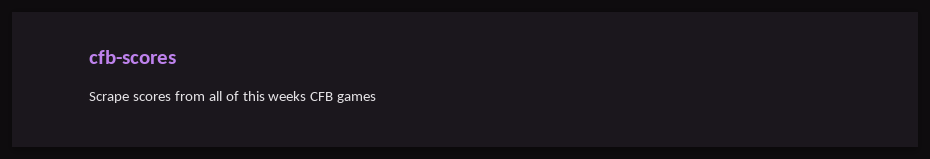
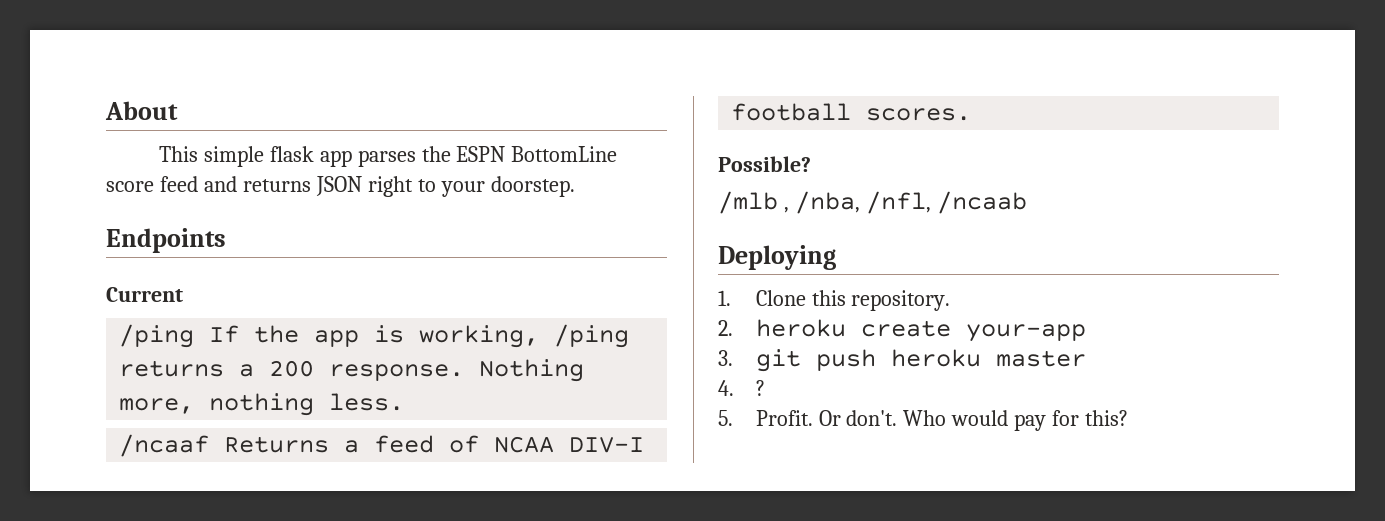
- cfb-scores
- Scrape scores from all of this weeks CFB games
+ About
+ This simple flask app parses the ESPN BottomLine score feed and returns JSON right to your doorstep.
+ Endpoints
+ Current
+ /ping If the app is working, /ping returns a 200 response. Nothing more, nothing less.
+ /ncaaf Returns a feed of NCAA DIV-I football scores.
+ Possible?
+ /mlb , /nba, /nfl, /ncaab
+ Deploying
+ 1. Clone this repository.
+ 2. heroku create your-app
+ 3. git push heroku master
+ 4. ?
+ 5. Profit. Or don't. Who would pay for this?

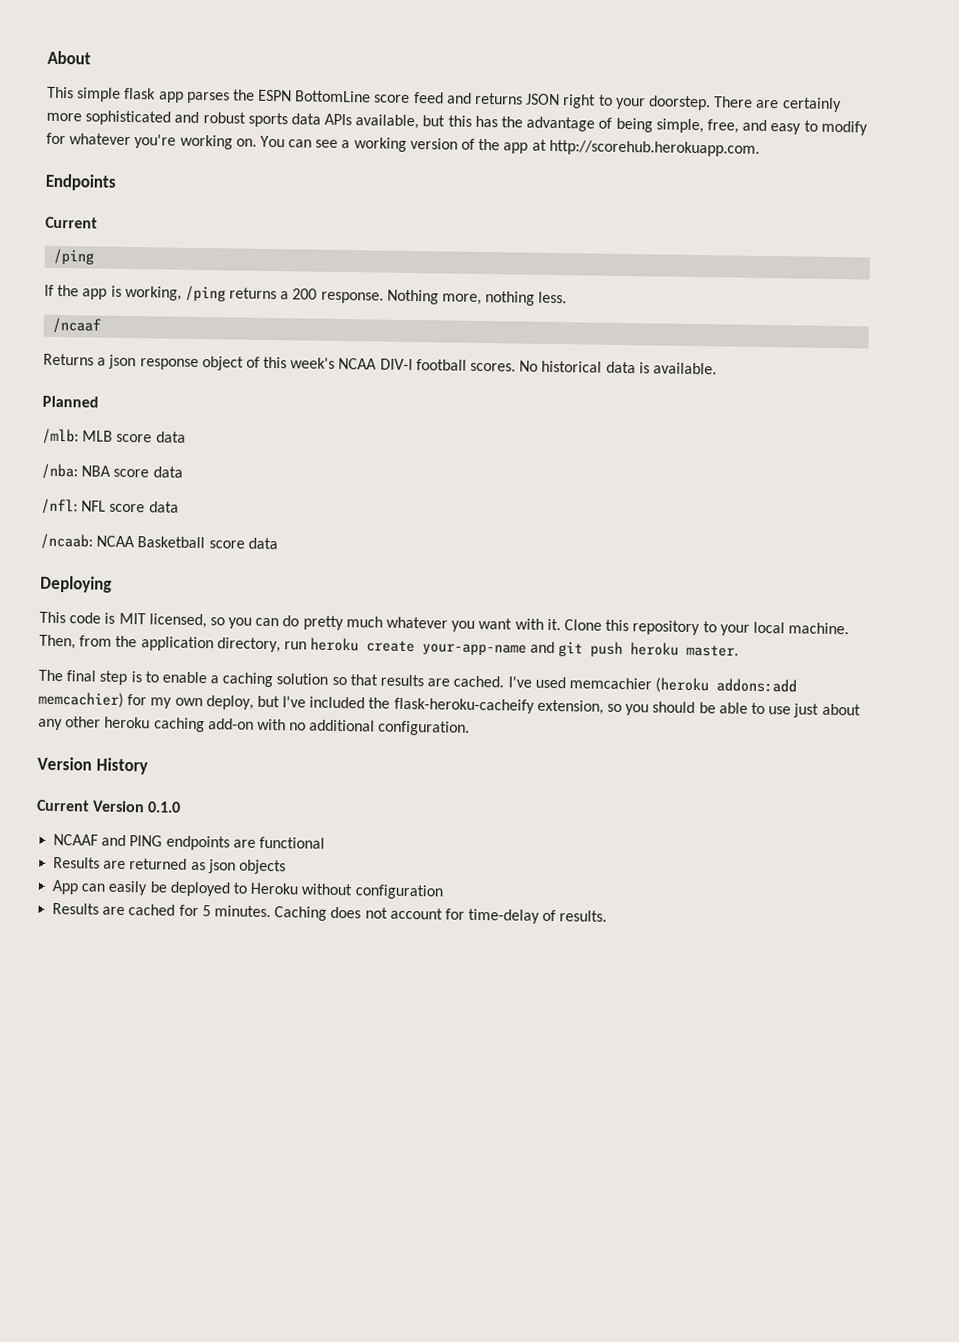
+ There are certainly more sophisticated and robust sports data APIs available, but this has the advantage of being simple, free, and easy to modify for whatever you're working on. You can see a working version of the app at http://scorehub.herokuapp.com.
  Endpoints
  Current
- /ping If the app is working, /ping returns a 200 response.
+ /ping
+ If the app is working, /ping returns a 200 response.
- /ncaaf Returns a feed of NCAA DIV-I football scores.
- Possible?
- /mlb , /nba, /nfl, /ncaab
+ /ncaaf
+ Returns a json response object of this week's NCAA DIV-I football scores. No historical data is available.
+ Planned
+ /mlb: MLB score data
+ /nba: NBA score data
+ /nfl: NFL score data
+ /ncaab: NCAA Basketball score data
  Deploying
- 1. Clone this repository.
- 2. heroku create your-app
- 3. git push heroku master
- 4. ?
- 5. Profit. Or don't. Who would pay for this?
+ This code is MIT licensed, so you can do pretty much whatever you want with it. Clone this repository to your local machine. Then, from the application directory, run heroku create your-app-name and git push heroku master.
+ The final step is to enable a caching solution so that results are cached. I've used memcachier (heroku addons:add memcachier) for my own deploy, but I've included the flask-heroku-cacheify extension, so you should be able to use just about any other heroku caching add-on with no additional configuration.
+ Version History
+ Current Version 0.1.0
+ NCAAF and PING endpoints are functional
+ Results are returned as json objects
+ App can easily be deployed to Heroku without configuration
+ Results are cached for 5 minutes. Caching does not account for time-delay of results.

